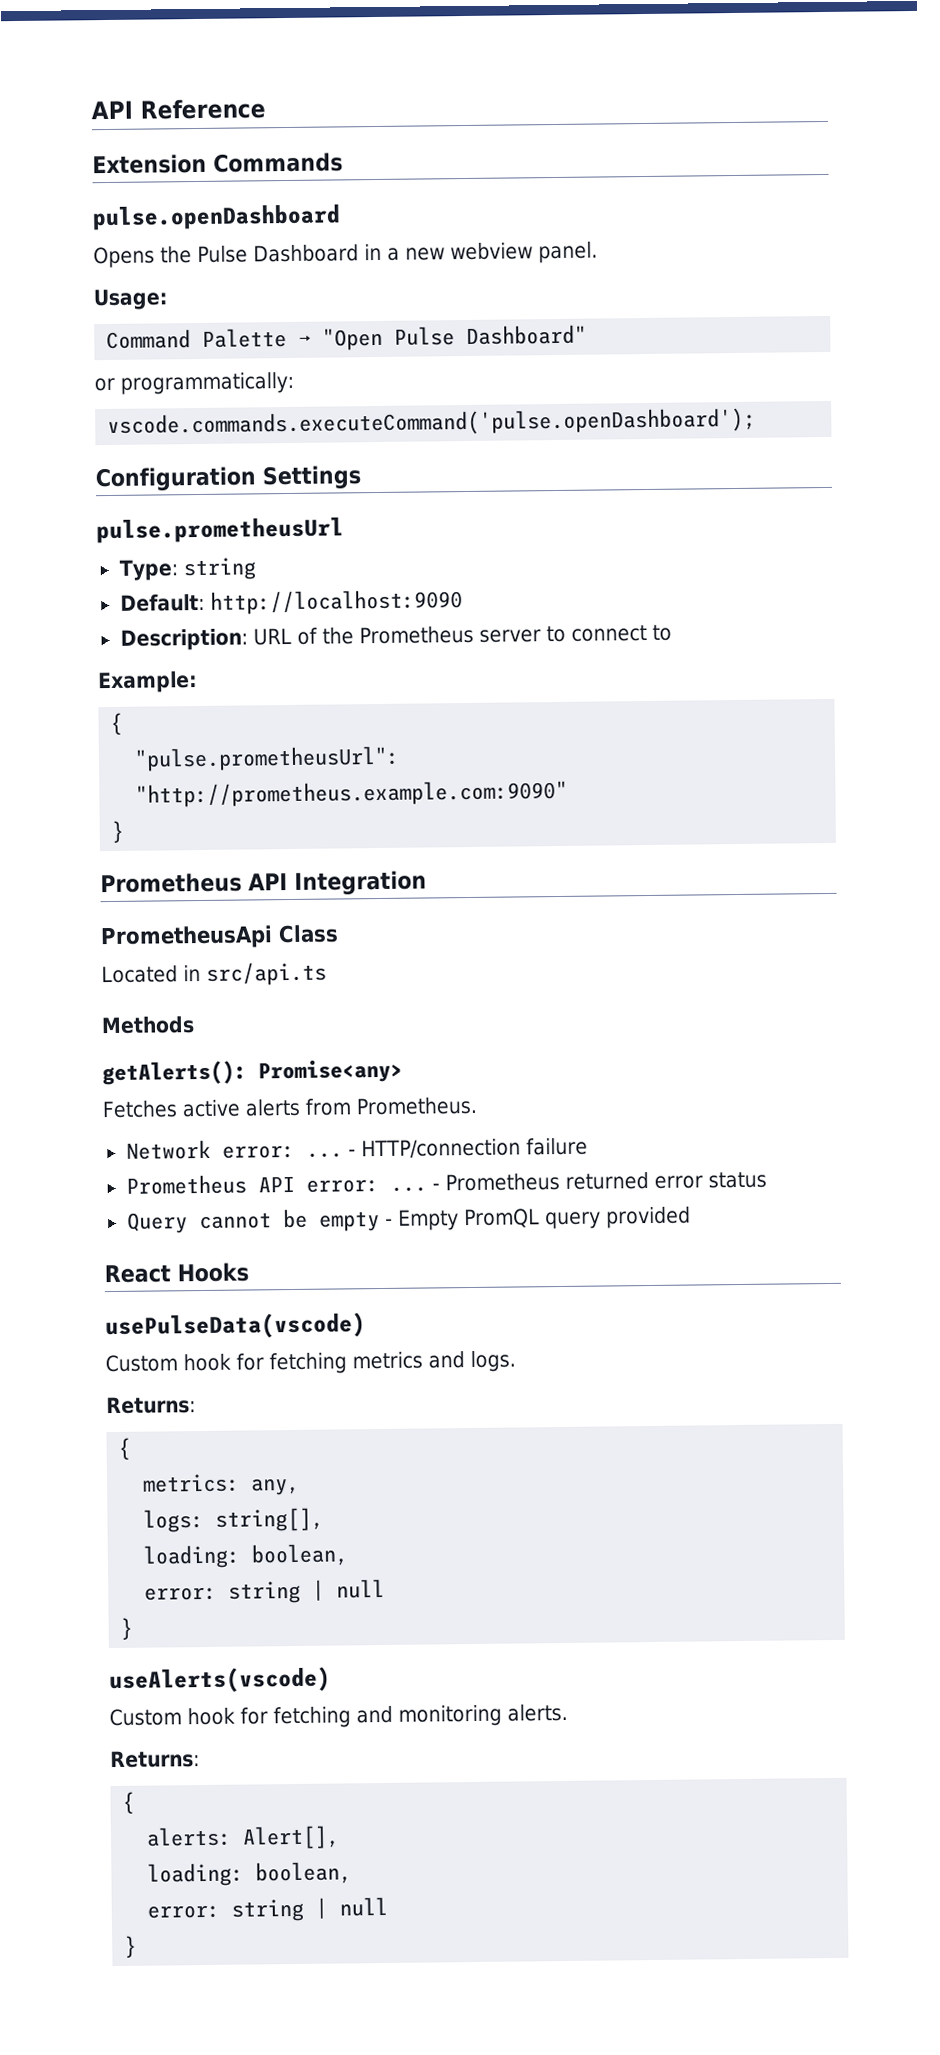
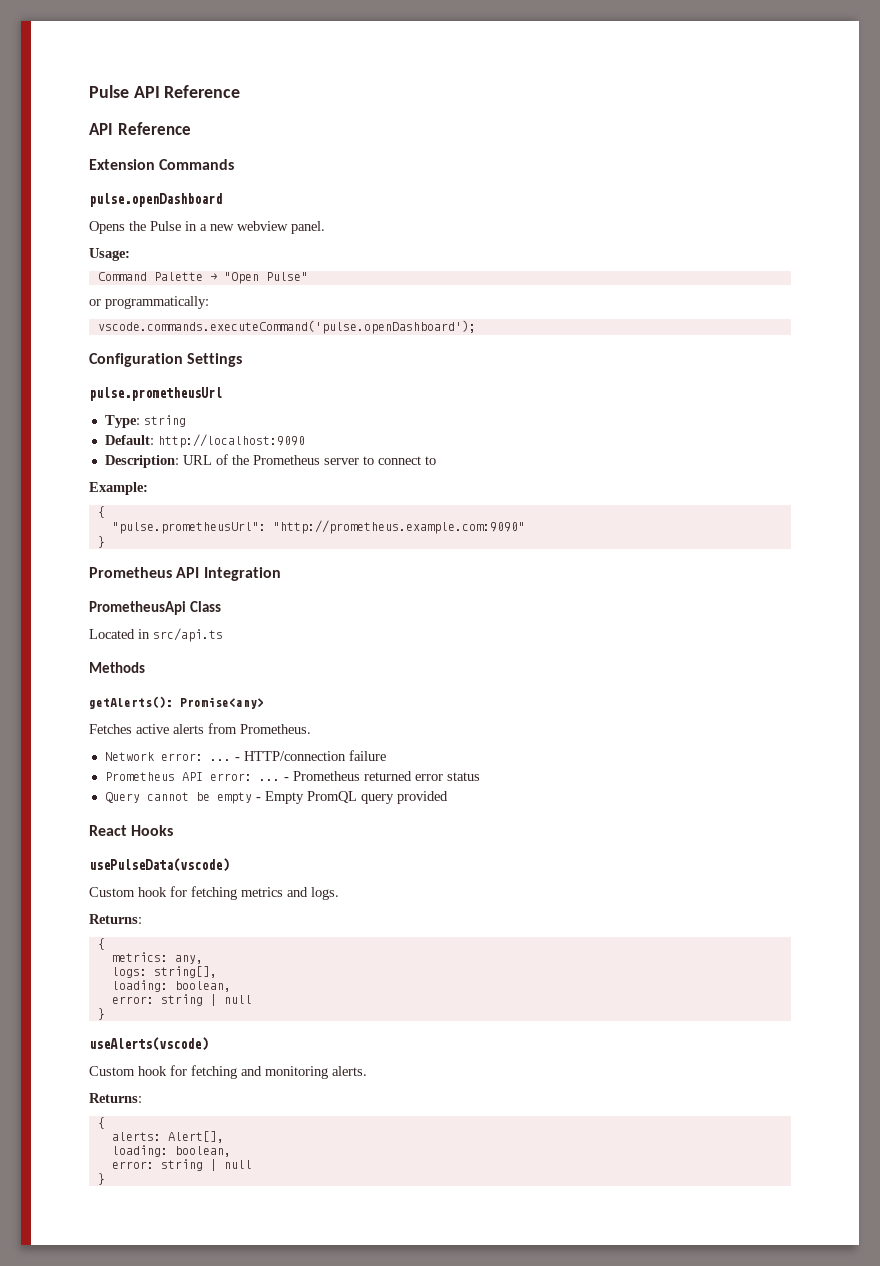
+ Pulse API Reference
- Opens the Pulse Dashboard in a new webview panel.
+ Opens the Pulse in a new webview panel.
- Command Palette → "Open Pulse Dashboard"
+ Command Palette → "Open Pulse"

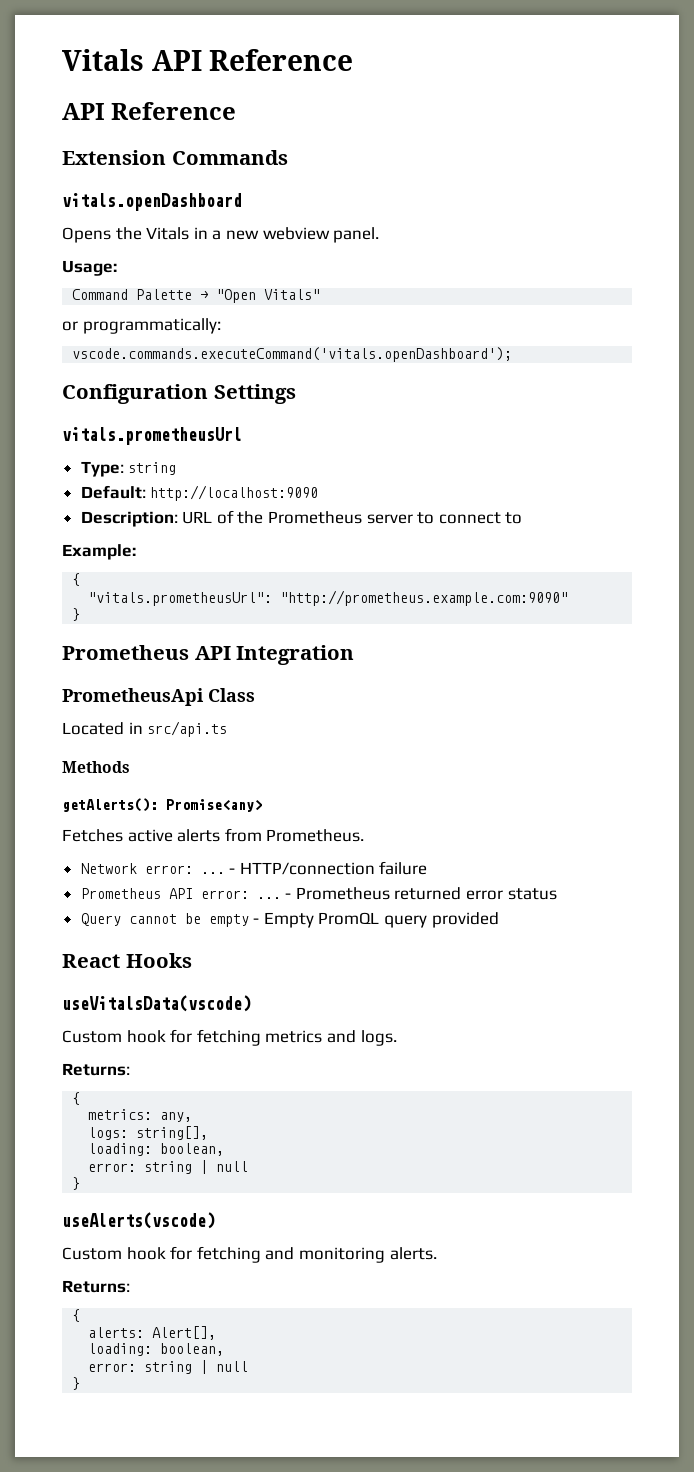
- Pulse API Reference
+ Vitals API Reference
- pulse.openDashboard
+ vitals.openDashboard
- Opens the Pulse in a new webview panel.
+ Opens the Vitals in a new webview panel.
- Command Palette → "Open Pulse"
+ Command Palette → "Open Vitals"
- vscode.commands.executeCommand('pulse.openDashboard');
+ vscode.commands.executeCommand('vitals.openDashboard');
- pulse.prometheusUrl
+ vitals.prometheusUrl
- "pulse.prometheusUrl": "http://prometheus.example.com:9090"
+ "vitals.prometheusUrl": "http://prometheus.example.com:9090"
- usePulseData(vscode)
+ useVitalsData(vscode)

